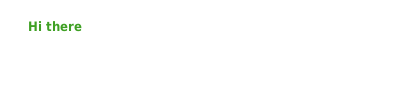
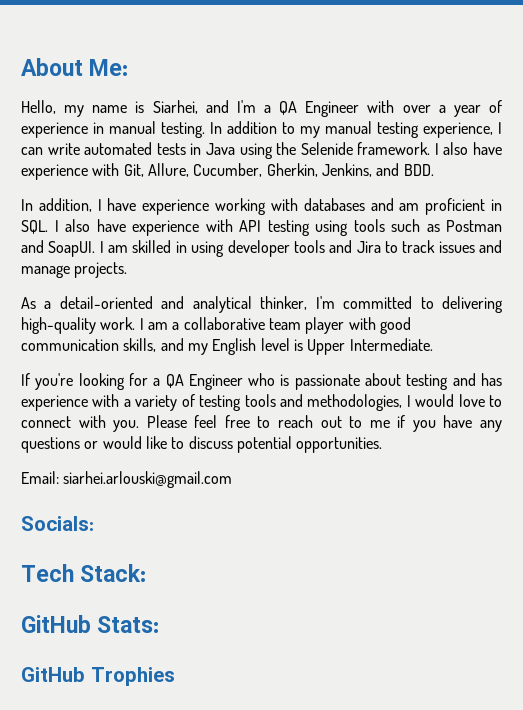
- Hi there
+ About Me:
+ Hello, my name is Siarhei, and I'm a QA Engineer with over a year of experience in manual testing. In addition to my manual testing experience, I can write automated tests in Java using the Selenide framework. I also have experience with Git, Allure, Cucumber, Gherkin, Jenkins, and BDD.
+ In addition, I have experience working with databases and am proficient in SQL. I also have experience with API testing using tools such as Postman and SoapUI. I am skilled in using developer tools and Jira to track issues and manage projects.
+ As a detail-oriented and analytical thinker, I'm committed to delivering high-quality work. I am a collaborative team player with good communication skills, and my English level is Upper Intermediate.
+ If you're looking for a QA Engineer who is passionate about testing and has experience with a variety of testing tools and methodologies, I would love to connect with you. Please feel free to reach out to me if you have any questions or would like to discuss potential opportunities.
+ Email: siarhei.arlouski@gmail.com
+ Socials:
+ Tech Stack:
+ GitHub Stats:
+ GitHub Trophies

